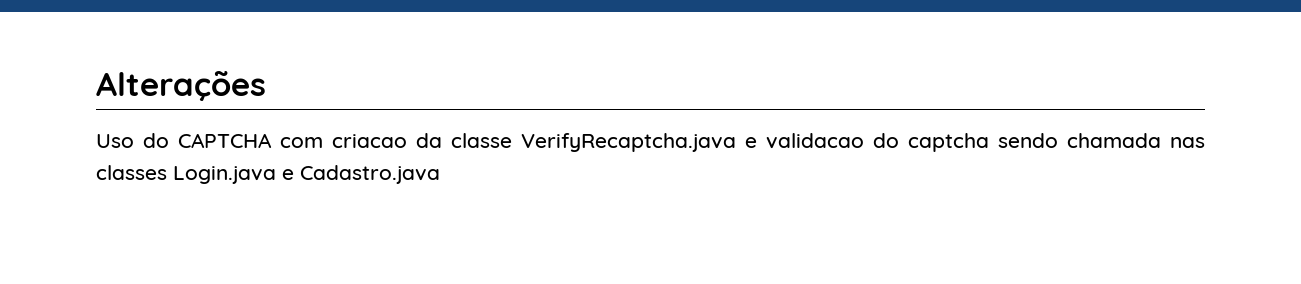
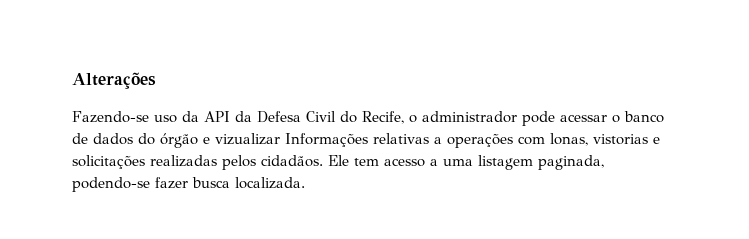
- Uso do CAPTCHA com criacao da classe VerifyRecaptcha.java e validacao do captcha sendo chamada nas classes Login.java e Cadastro.java
+ Fazendo-se uso da API da Defesa Civil do Recife, o administrador pode acessar o banco de dados do órgão e vizualizar Informações relativas a operações com lonas, vistorias e solicitações realizadas pelos cidadãos. Ele tem acesso a uma listagem paginada, podendo-se fazer busca localizada.

